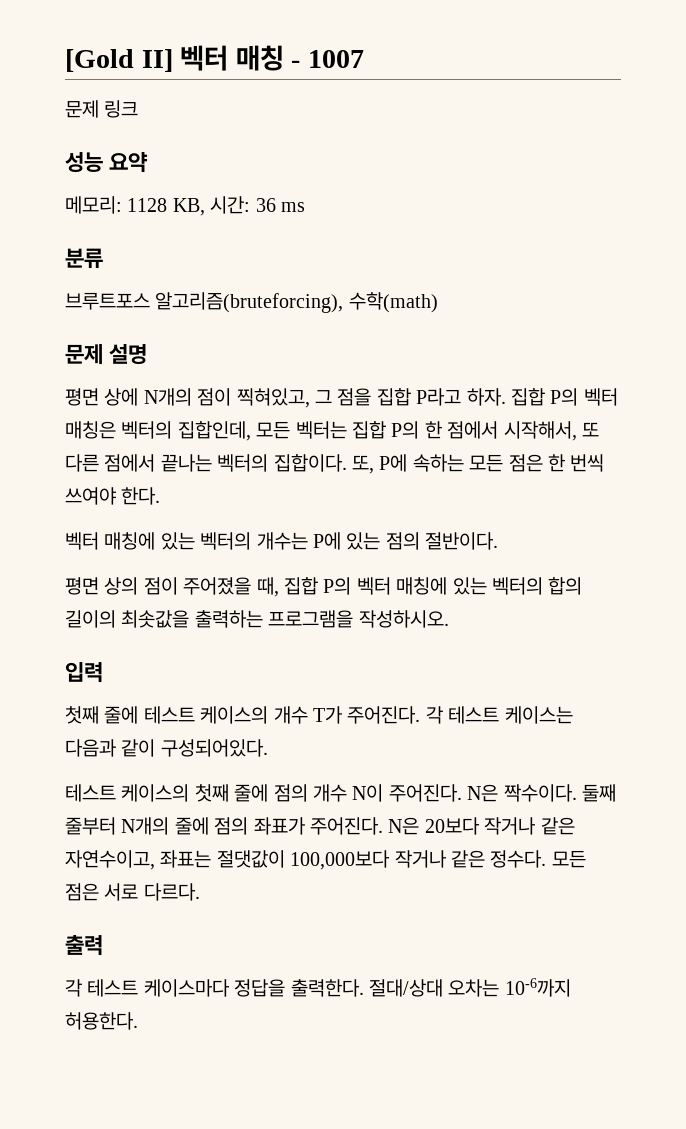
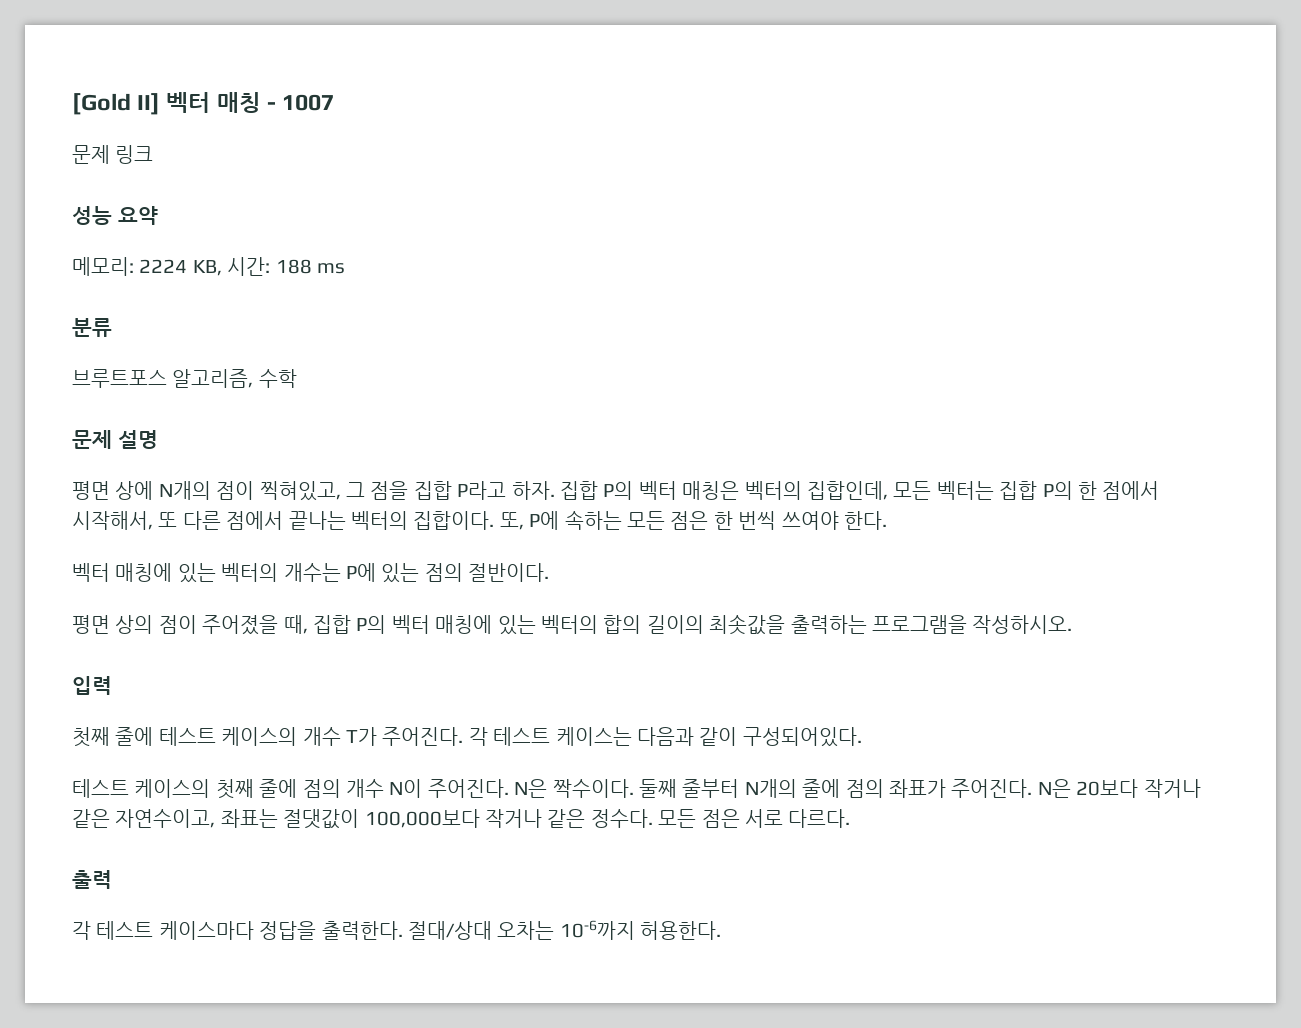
- 메모리: 1128 KB, 시간: 36 ms
+ 메모리: 2224 KB, 시간: 188 ms
- 브루트포스 알고리즘(bruteforcing), 수학(math)
+ 브루트포스 알고리즘, 수학

